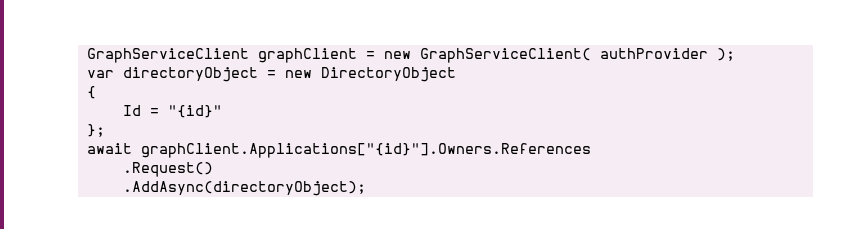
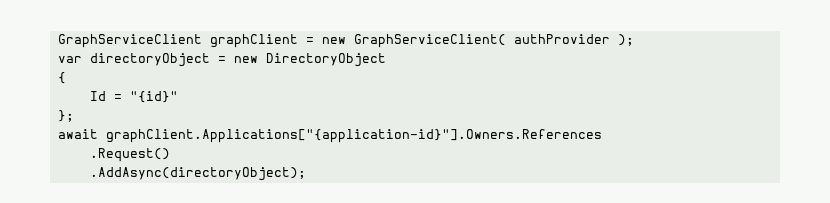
- await graphClient.Applications["{id}"].Owners.References
+ await graphClient.Applications["{application-id}"].Owners.References

